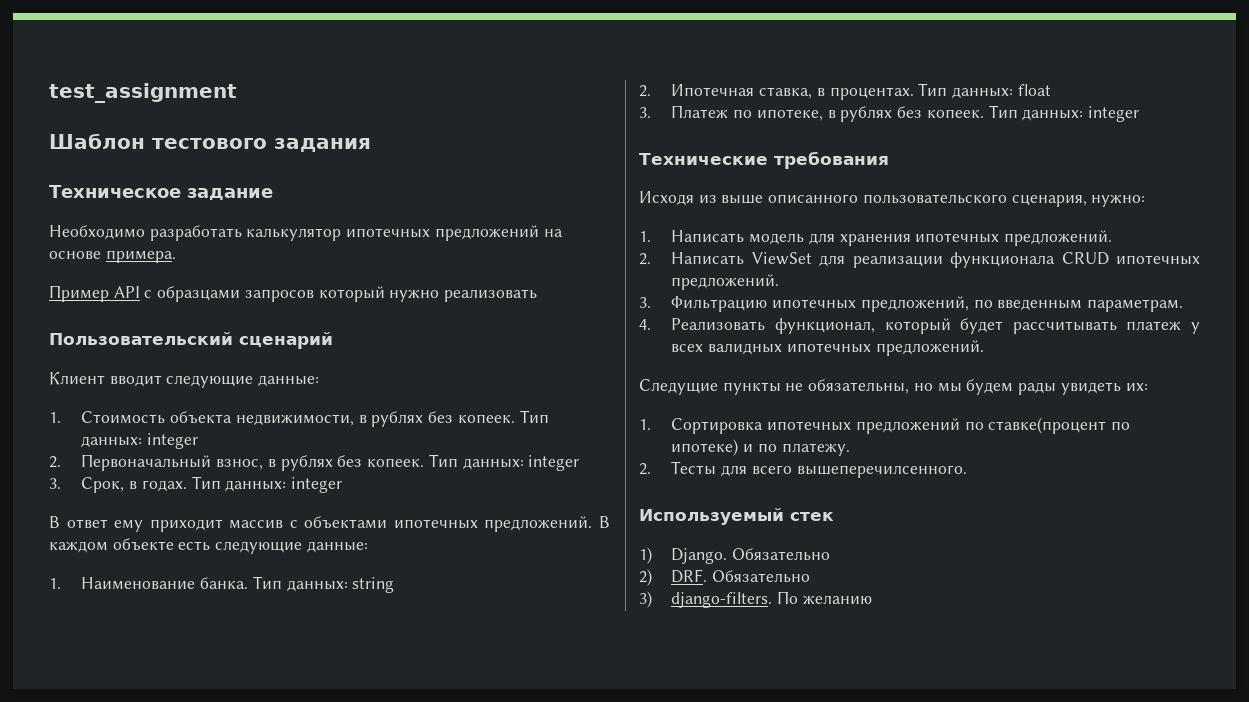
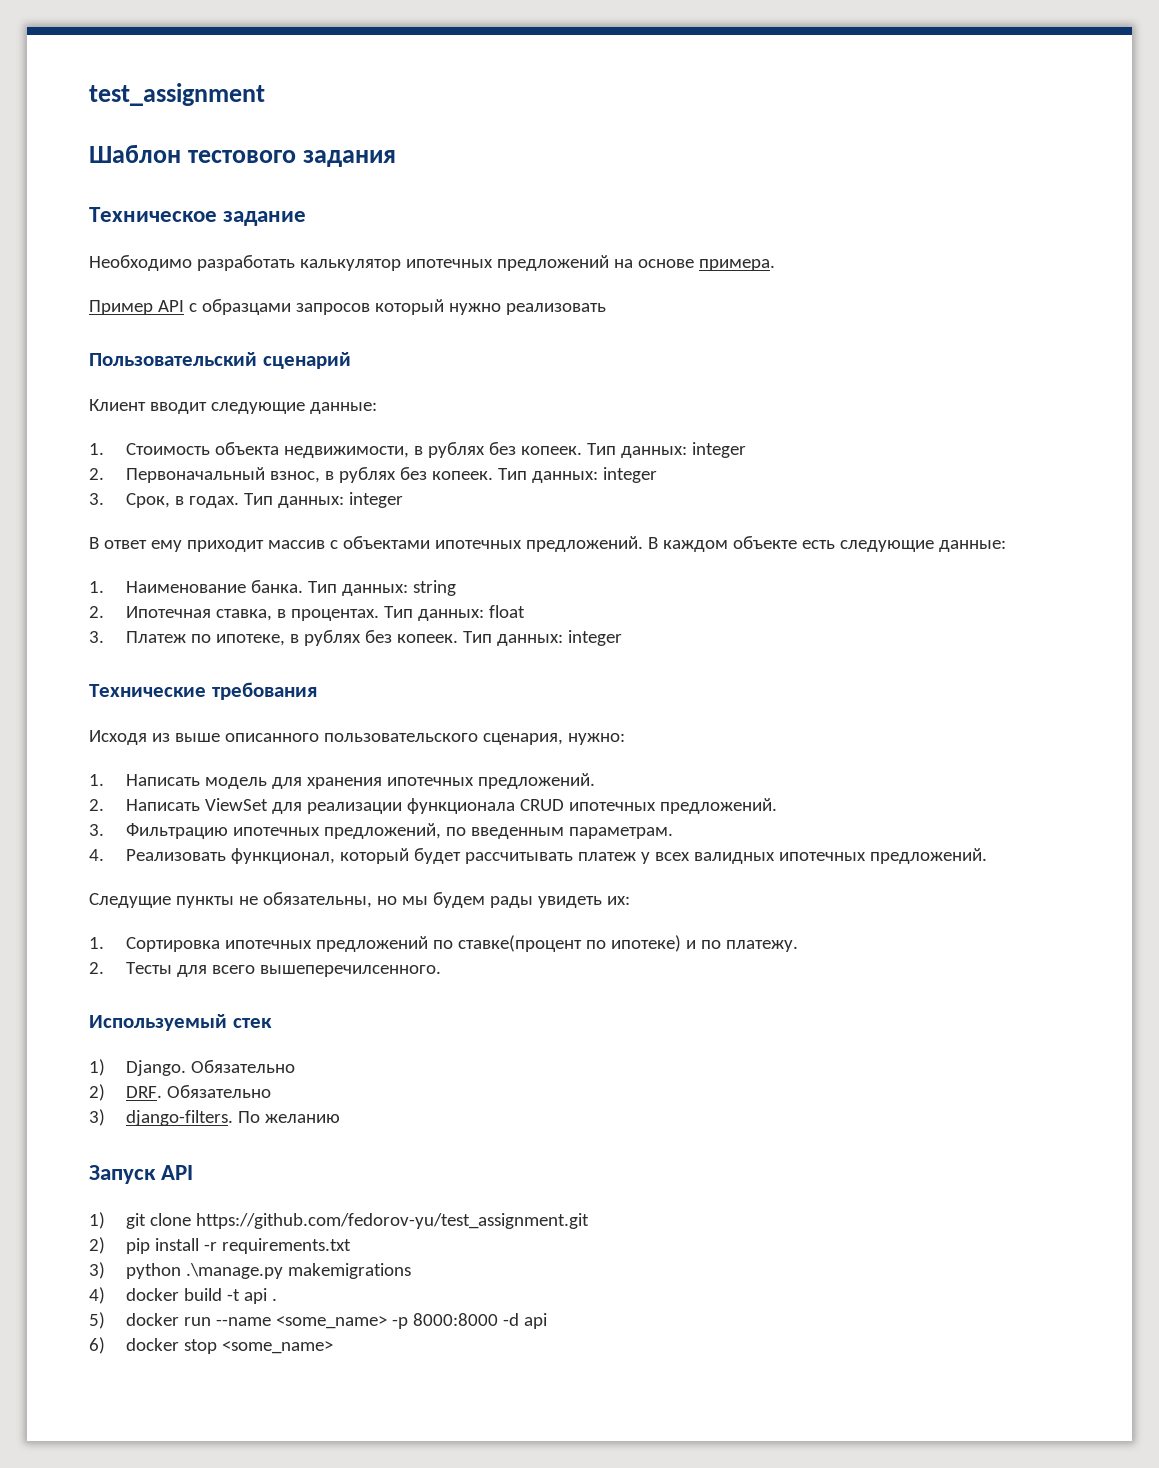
+ Запуск API
+ 1) git clone https://github.com/fedorov-yu/test_assignment.git
+ 2) pip install -r requirements.txt
+ 3) python .\manage.py makemigrations
+ 4) docker build -t api .
+ 5) docker run --name <some_name> -p 8000:8000 -d api
+ 6) docker stop <some_name>

